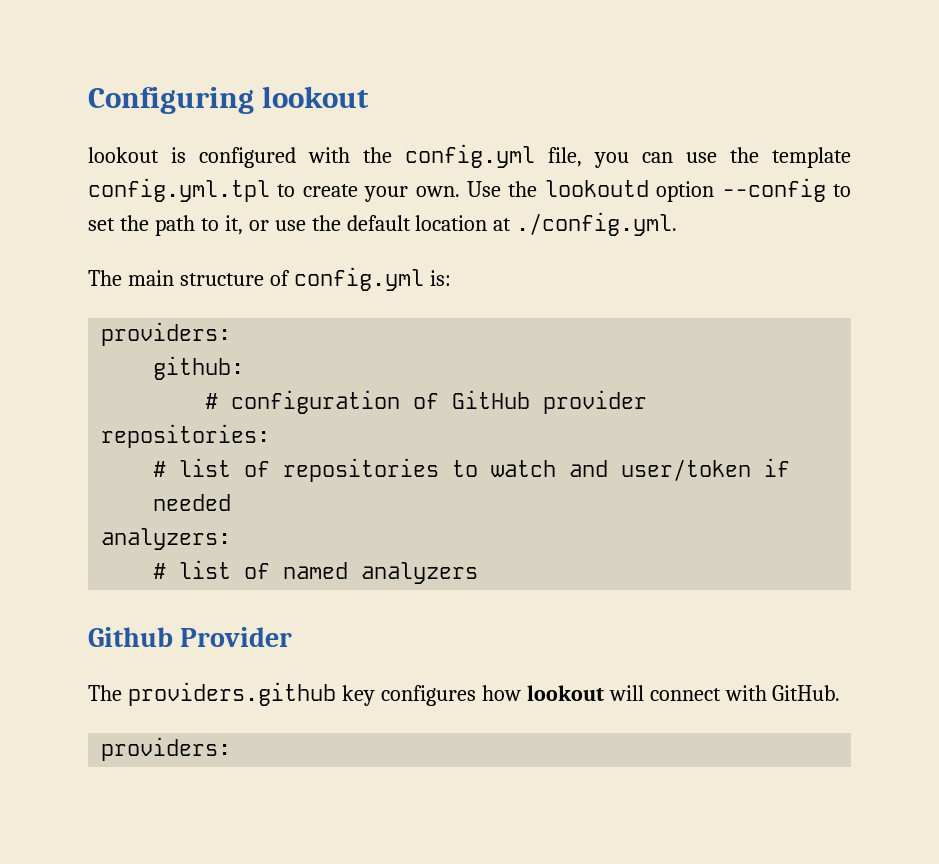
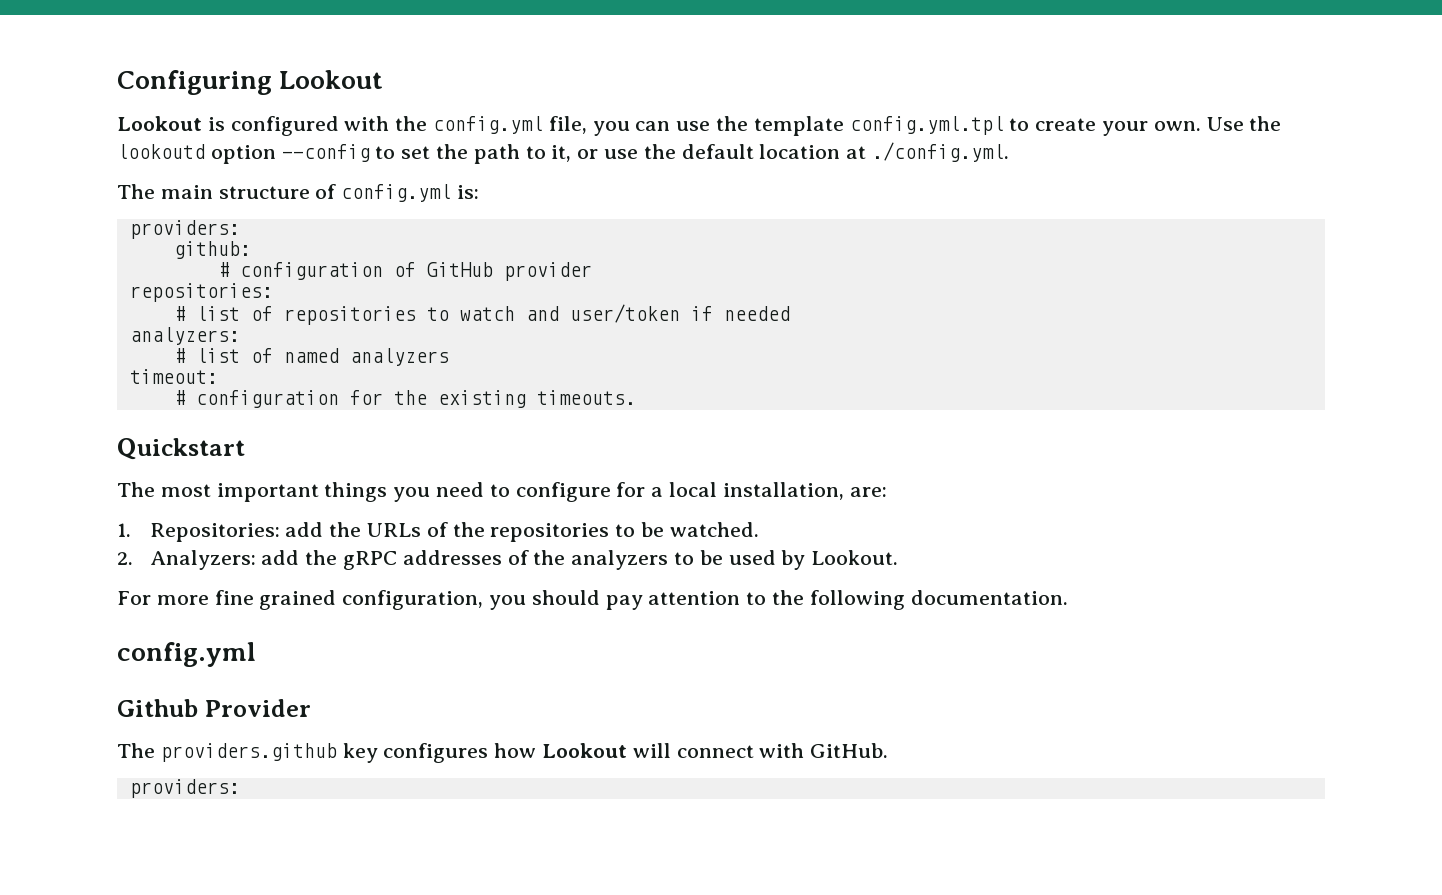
- Configuring lookout
- lookout is configured with the config.yml file, you can use the template config.yml.tpl to create your own.
+ Configuring Lookout
+ Lookout is configured with the config.yml file, you can use the template config.yml.tpl to create your own.
+ timeout:
+ # configuration for the existing timeouts.
+ Quickstart
+ The most important things you need to configure for a local installation, are:
+ 1. Repositories: add the URLs of the repositories to be watched.
+ 2. Analyzers: add the gRPC addresses of the analyzers to be used by Lookout.
+ For more fine grained configuration, you should pay attention to the following documentation.
+ config.yml
- The providers.github key configures how lookout will connect with GitHub.
+ The providers.github key configures how Lookout will connect with GitHub.

